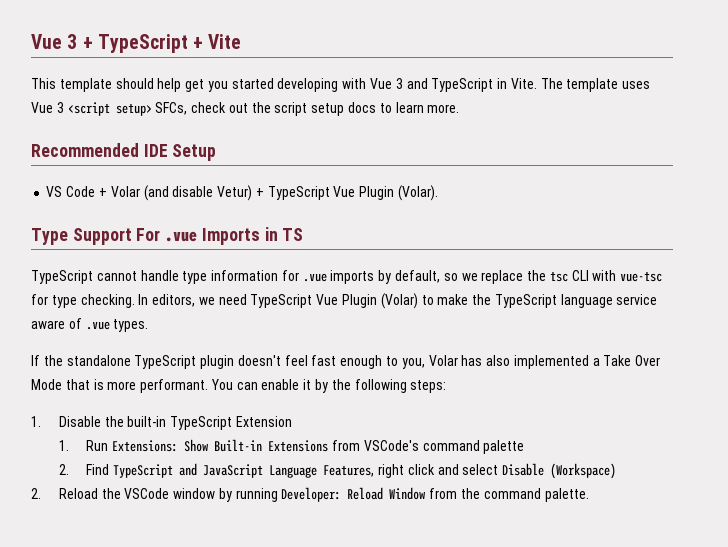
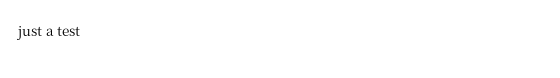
- Vue 3 + TypeScript + Vite
- This template should help get you started developing with Vue 3 and TypeScript in Vite. The template uses Vue 3 <script setup> SFCs, check out the script setup docs to learn more.
- Recommended IDE Setup
- VS Code + Volar (and disable Vetur) + TypeScript Vue Plugin (Volar).
- Type Support For .vue Imports in TS
- TypeScript cannot handle type information for .vue imports by default, so we replace the tsc CLI with vue-tsc for type checking. In editors, we need TypeScript Vue Plugin (Volar) to make the TypeScript language service aware of .vue types.
- If the standalone TypeScript plugin doesn't feel fast enough to you, Volar has also implemented a Take Over Mode that is more performant. You can enable it by the following steps:
- 1. Disable the built-in TypeScript Extension
- 1. Run Extensions: Show Built-in Extensions from VSCode's command palette
- 2. Find TypeScript and JavaScript Language Features, right click and select Disable (Workspace)
- 2. Reload the VSCode window by running Developer: Reload Window from the command palette.
+ just a test

